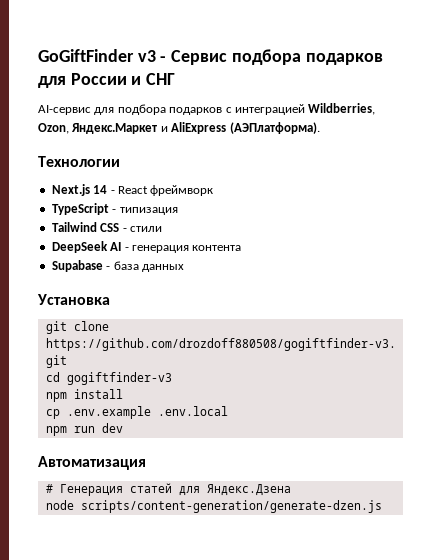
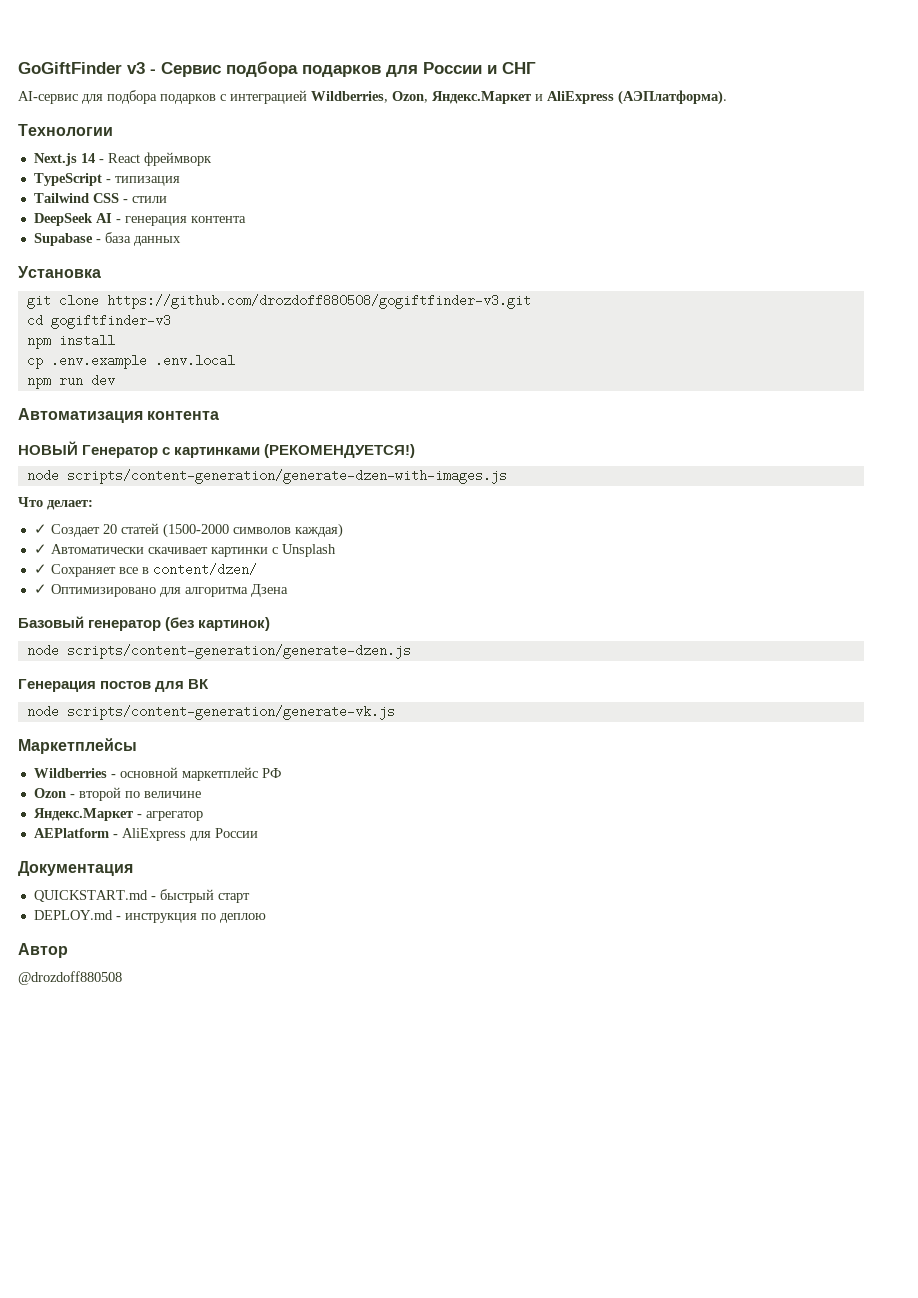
- Автоматизация
- # Генерация статей для Яндекс.Дзена
+ Автоматизация контента
+ НОВЫЙ Генератор с картинками (РЕКОМЕНДУЕТСЯ!)
+ node scripts/content-generation/generate-dzen-with-images.js
+ Что делает:
+ ✓ Создает 20 статей (1500-2000 символов каждая)
+ ✓ Автоматически скачивает картинки с Unsplash
+ ✓ Сохраняет все в content/dzen/
+ ✓ Оптимизировано для алгоритма Дзена
+ Базовый генератор (без картинок)
  node scripts/content-generation/generate-dzen.js
+ Генерация постов для ВК
+ node scripts/content-generation/generate-vk.js
+ Маркетплейсы
+ Wildberries - основной маркетплейс РФ
+ Ozon - второй по величине
+ Яндекс.Маркет - агрегатор
+ AEPlatform - AliExpress для России
+ Документация
+ QUICKSTART.md - быстрый старт
+ DEPLOY.md - инструкция по деплою
+ Автор
+ @drozdoff880508

